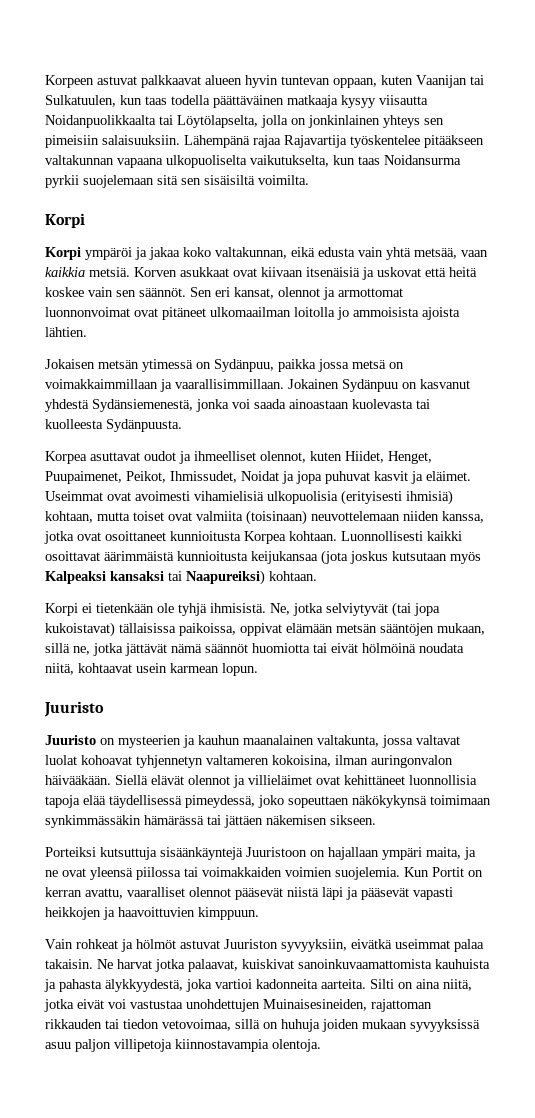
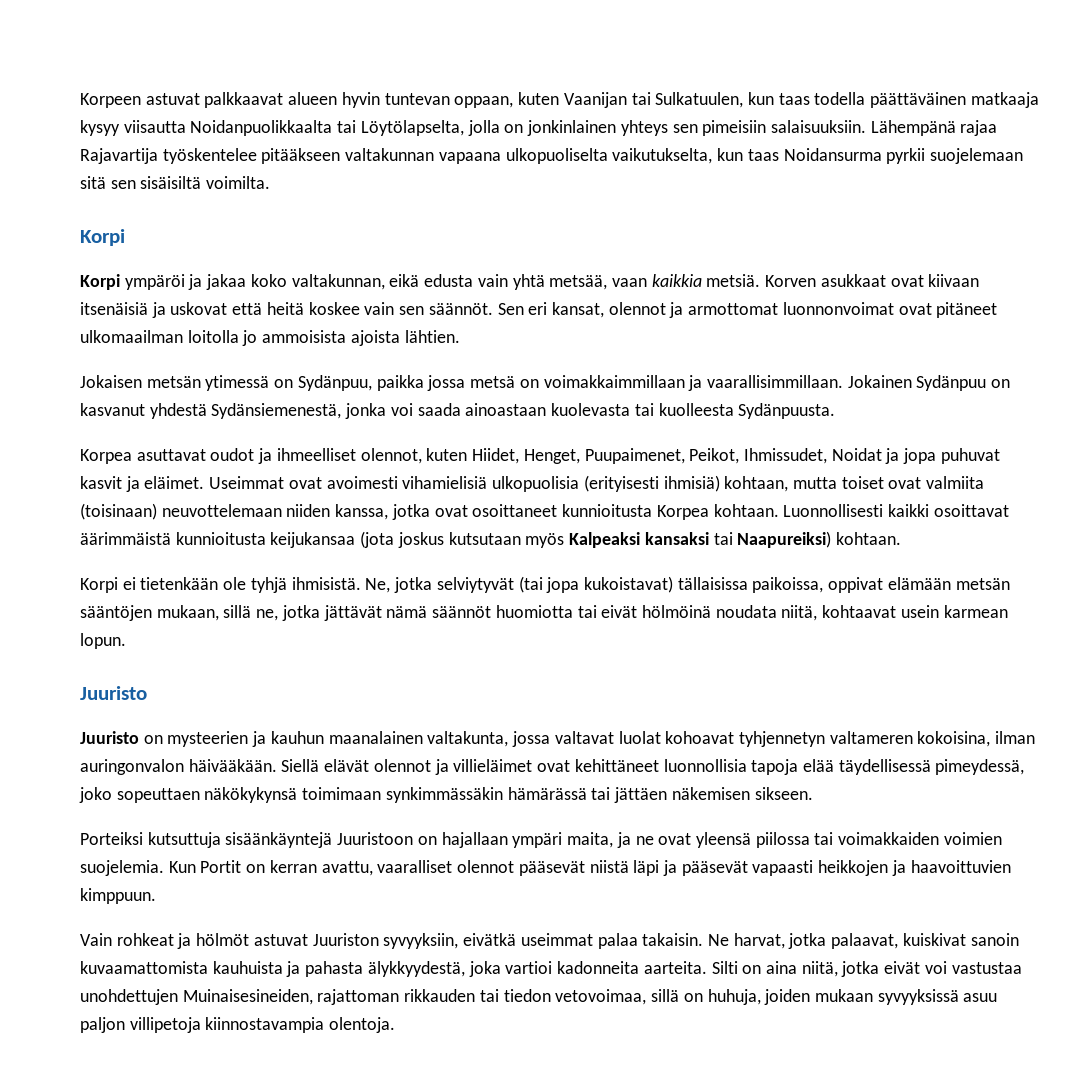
- Kun Portit on kerran avattu, vaaralliset olennot pääsevät niistä läpi ja pääsevät vapasti heikkojen ja haavoittuvien kimppuun.
+ Kun Portit on kerran avattu, vaaralliset olennot pääsevät niistä läpi ja pääsevät vapaasti heikkojen ja haavoittuvien kimppuun.
- Ne harvat jotka palaavat, kuiskivat sanoinkuvaamattomista kauhuista ja pahasta älykkyydestä, joka vartioi kadonneita aarteita.
+ Ne harvat, jotka palaavat, kuiskivat sanoin kuvaamattomista kauhuista ja pahasta älykkyydestä, joka vartioi kadonneita aarteita.
- Silti on aina niitä, jotka eivät voi vastustaa unohdettujen Muinaisesineiden, rajattoman rikkauden tai tiedon vetovoimaa, sillä on huhuja joiden mukaan syvyyksissä asuu paljon villipetoja kiinnostavampia olentoja.
+ Silti on aina niitä, jotka eivät voi vastustaa unohdettujen Muinaisesineiden, rajattoman rikkauden tai tiedon vetovoimaa, sillä on huhuja, joiden mukaan syvyyksissä asuu paljon villipetoja kiinnostavampia olentoja.

